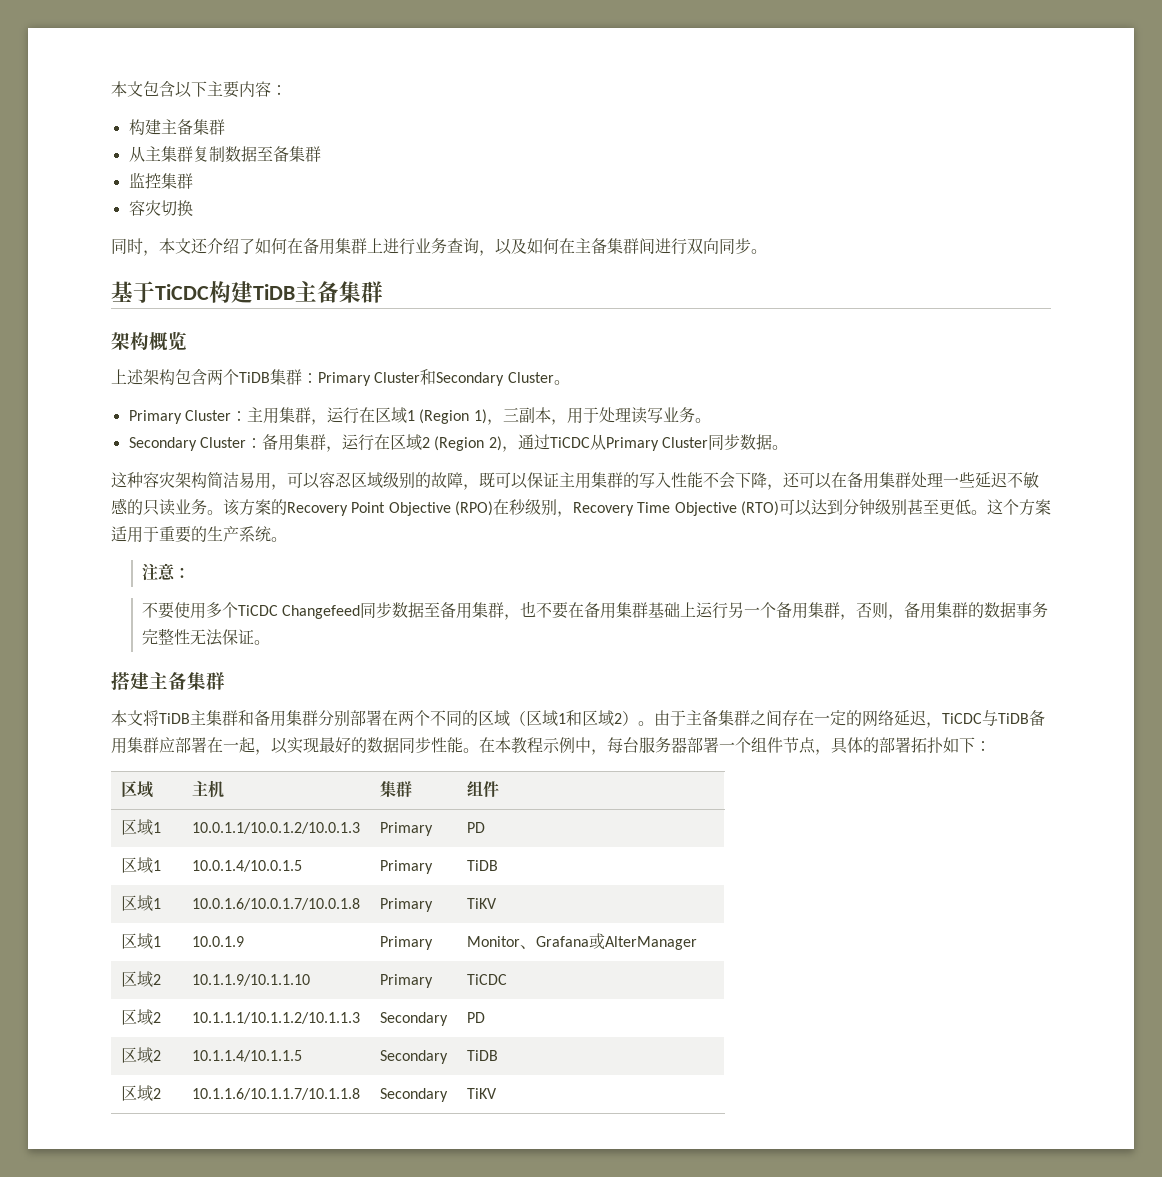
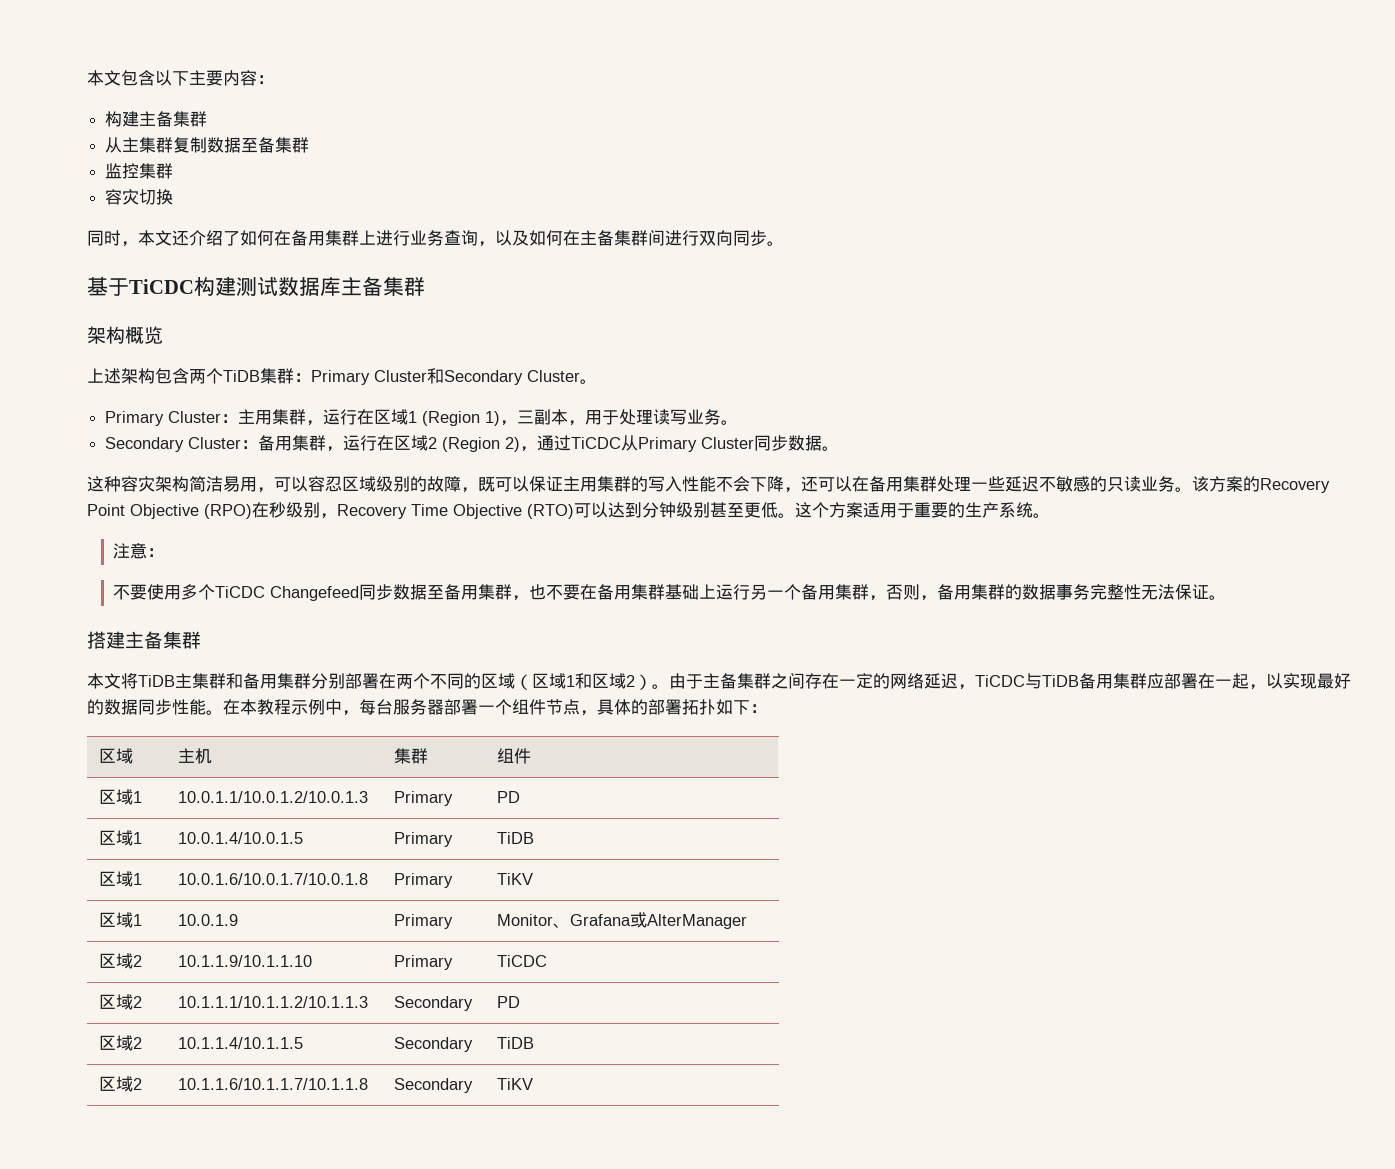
- 基于TiCDC构建TiDB主备集群
+ 基于TiCDC构建测试数据库主备集群

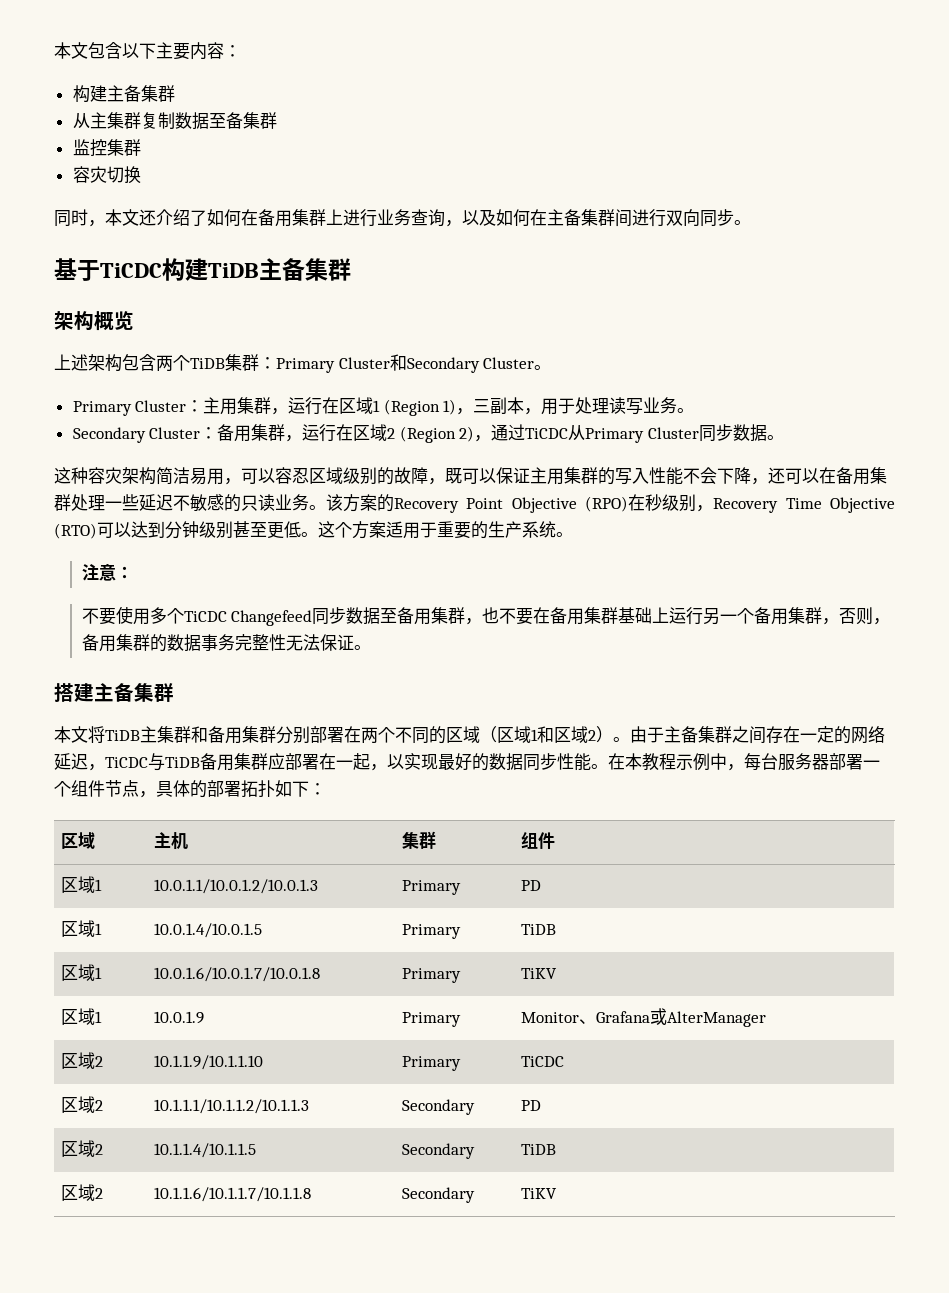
- 基于TiCDC构建测试数据库主备集群
+ 基于TiCDC构建TiDB主备集群

